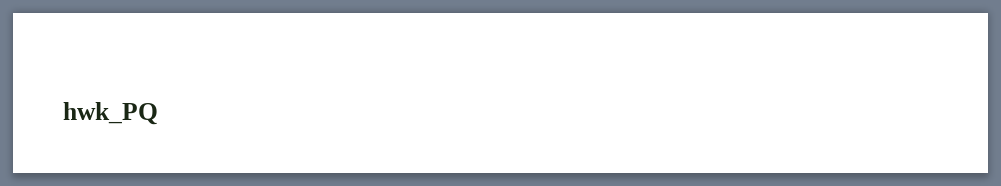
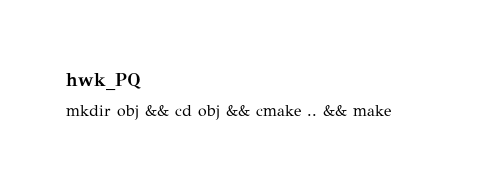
+ mkdir obj && cd obj && cmake .. && make

